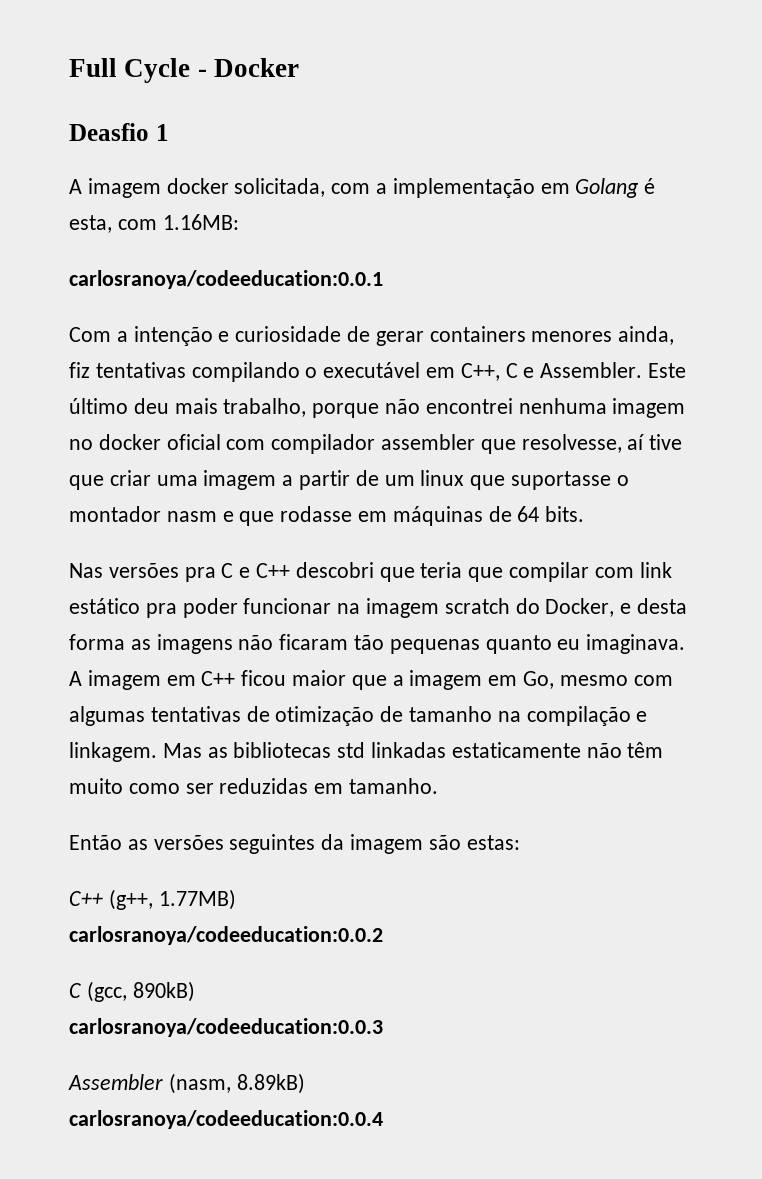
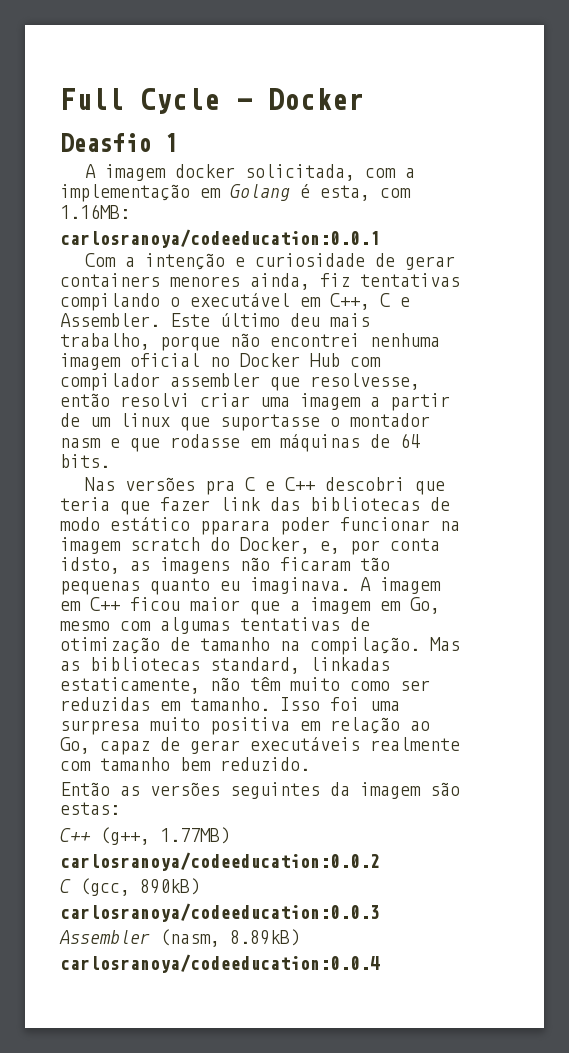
- Este último deu mais trabalho, porque não encontrei nenhuma imagem no docker oficial com compilador assembler que resolvesse, aí tive que criar uma imagem a partir de um linux que suportasse o montador nasm e que rodasse em máquinas de 64 bits.
+ Este último deu mais trabalho, porque não encontrei nenhuma imagem oficial no Docker Hub com compilador assembler que resolvesse, então resolvi criar uma imagem a partir de um linux que suportasse o montador nasm e que rodasse em máquinas de 64 bits.
- Nas versões pra C e C++ descobri que teria que compilar com link estático pra poder funcionar na imagem scratch do Docker, e desta forma as imagens não ficaram tão pequenas quanto eu imaginava.
+ Nas versões pra C e C++ descobri que teria que fazer link das bibliotecas de modo estático pparara poder funcionar na imagem scratch do Docker, e, por conta idsto, as imagens não ficaram tão pequenas quanto eu imaginava.
- A imagem em C++ ficou maior que a imagem em Go, mesmo com algumas tentativas de otimização de tamanho na compilação e linkagem. Mas as bibliotecas std linkadas estaticamente não têm muito como ser reduzidas em tamanho.
+ A imagem em C++ ficou maior que a imagem em Go, mesmo com algumas tentativas de otimização de tamanho na compilação. Mas as bibliotecas standard, linkadas estaticamente, não têm muito como ser reduzidas em tamanho. Isso foi uma surpresa muito positiva em relação ao Go, capaz de gerar executáveis realmente com tamanho bem reduzido.

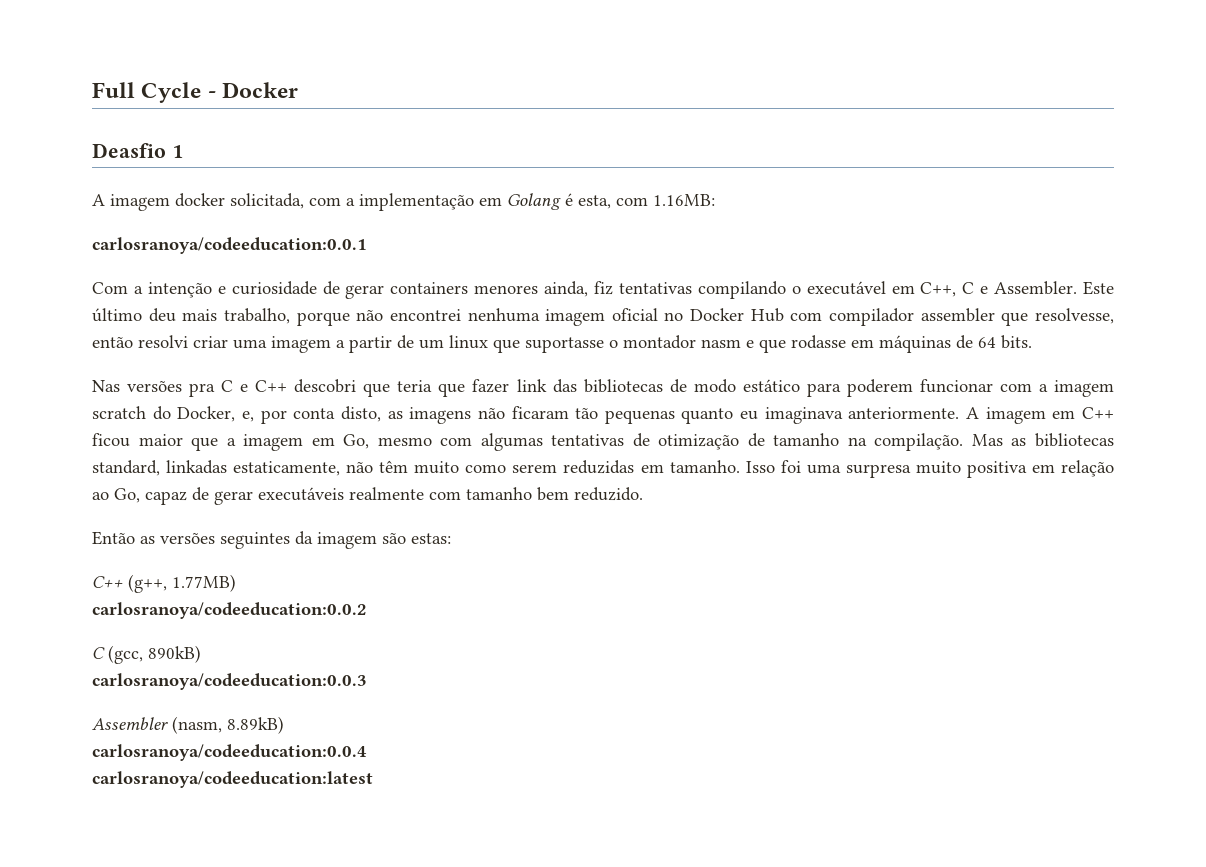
- Nas versões pra C e C++ descobri que teria que fazer link das bibliotecas de modo estático pparara poder funcionar na imagem scratch do Docker, e, por conta idsto, as imagens não ficaram tão pequenas quanto eu imaginava.
+ Nas versões pra C e C++ descobri que teria que fazer link das bibliotecas de modo estático para poderem funcionar com a imagem scratch do Docker, e, por conta disto, as imagens não ficaram tão pequenas quanto eu imaginava anteriormente.
- Mas as bibliotecas standard, linkadas estaticamente, não têm muito como ser reduzidas em tamanho.
+ Mas as bibliotecas standard, linkadas estaticamente, não têm muito como serem reduzidas em tamanho.
+ carlosranoya/codeeducation:latest

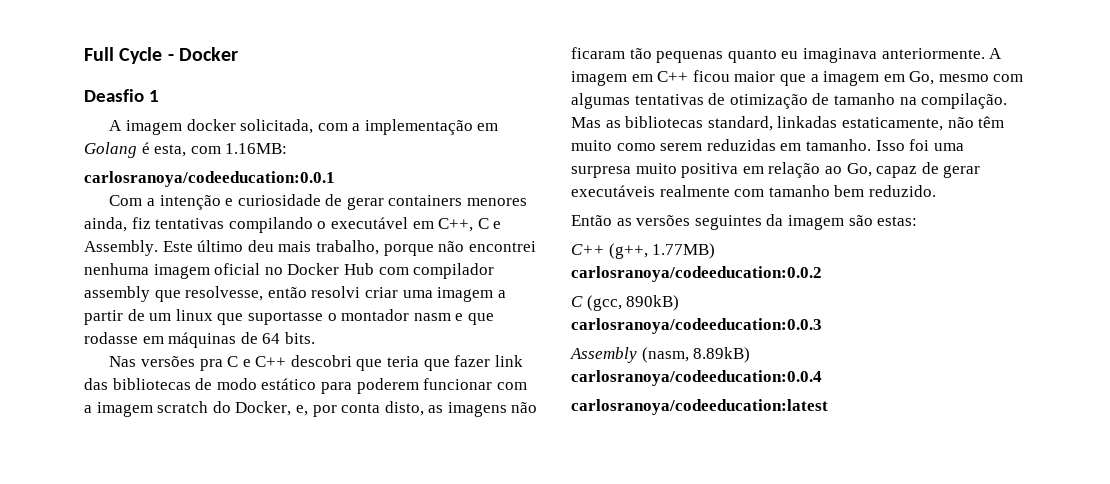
- Com a intenção e curiosidade de gerar containers menores ainda, fiz tentativas compilando o executável em C++, C e Assembler.
+ Com a intenção e curiosidade de gerar containers menores ainda, fiz tentativas compilando o executável em C++, C e Assembly.
- Este último deu mais trabalho, porque não encontrei nenhuma imagem oficial no Docker Hub com compilador assembler que resolvesse, então resolvi criar uma imagem a partir de um linux que suportasse o montador nasm e que rodasse em máquinas de 64 bits.
+ Este último deu mais trabalho, porque não encontrei nenhuma imagem oficial no Docker Hub com compilador assembly que resolvesse, então resolvi criar uma imagem a partir de um linux que suportasse o montador nasm e que rodasse em máquinas de 64 bits.
- Assembler (nasm, 8.89kB)
+ Assembly (nasm, 8.89kB)

